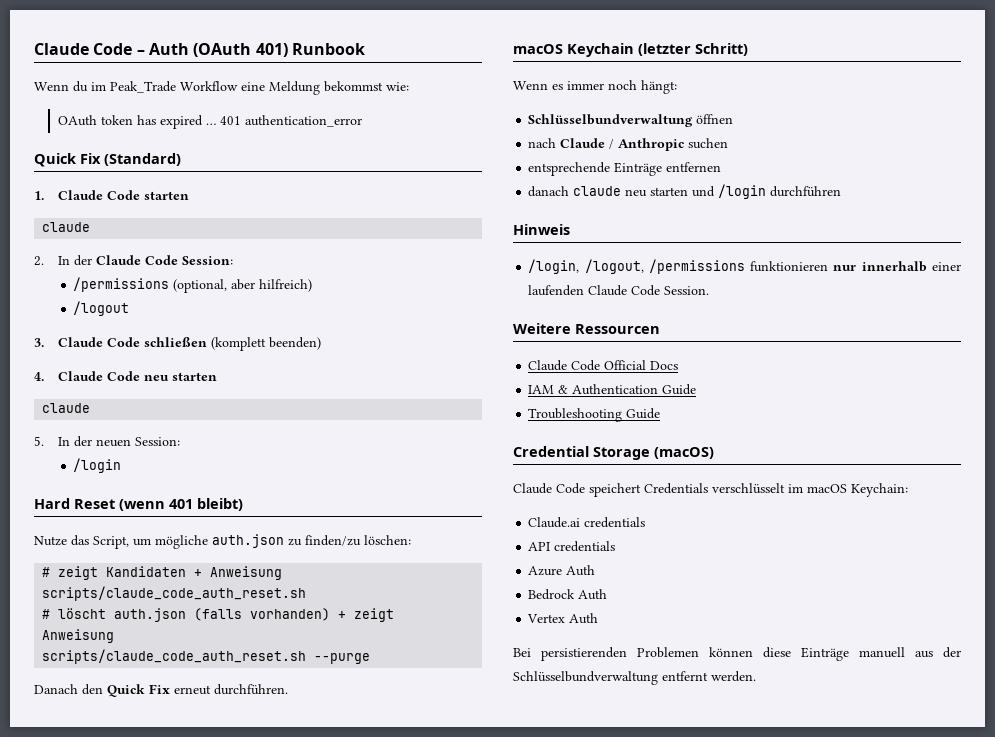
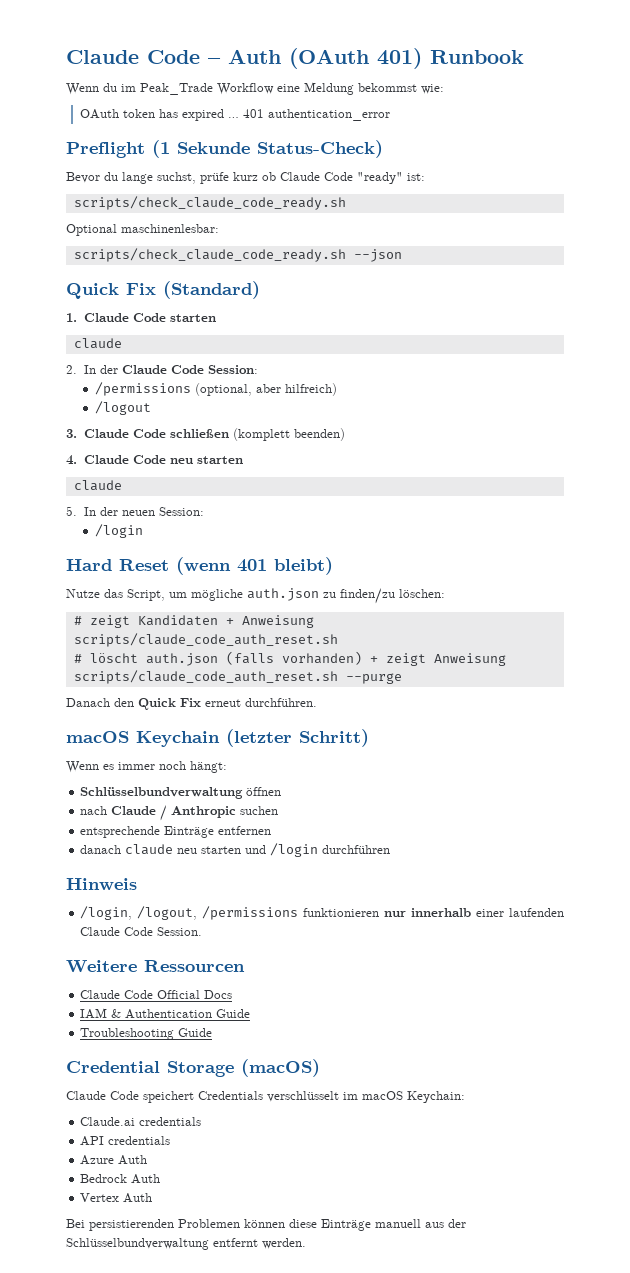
+ Preflight (1 Sekunde Status-Check)
+ Bevor du lange suchst, prüfe kurz ob Claude Code "ready" ist:
+ scripts/check_claude_code_ready.sh
+ Optional maschinenlesbar:
+ scripts/check_claude_code_ready.sh --json

